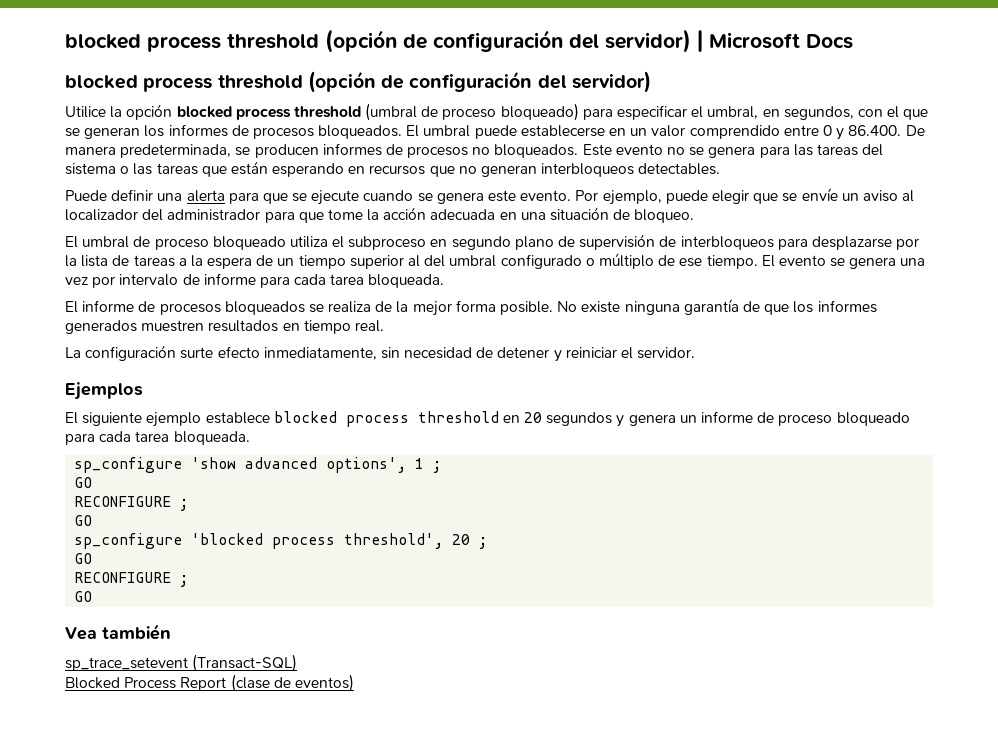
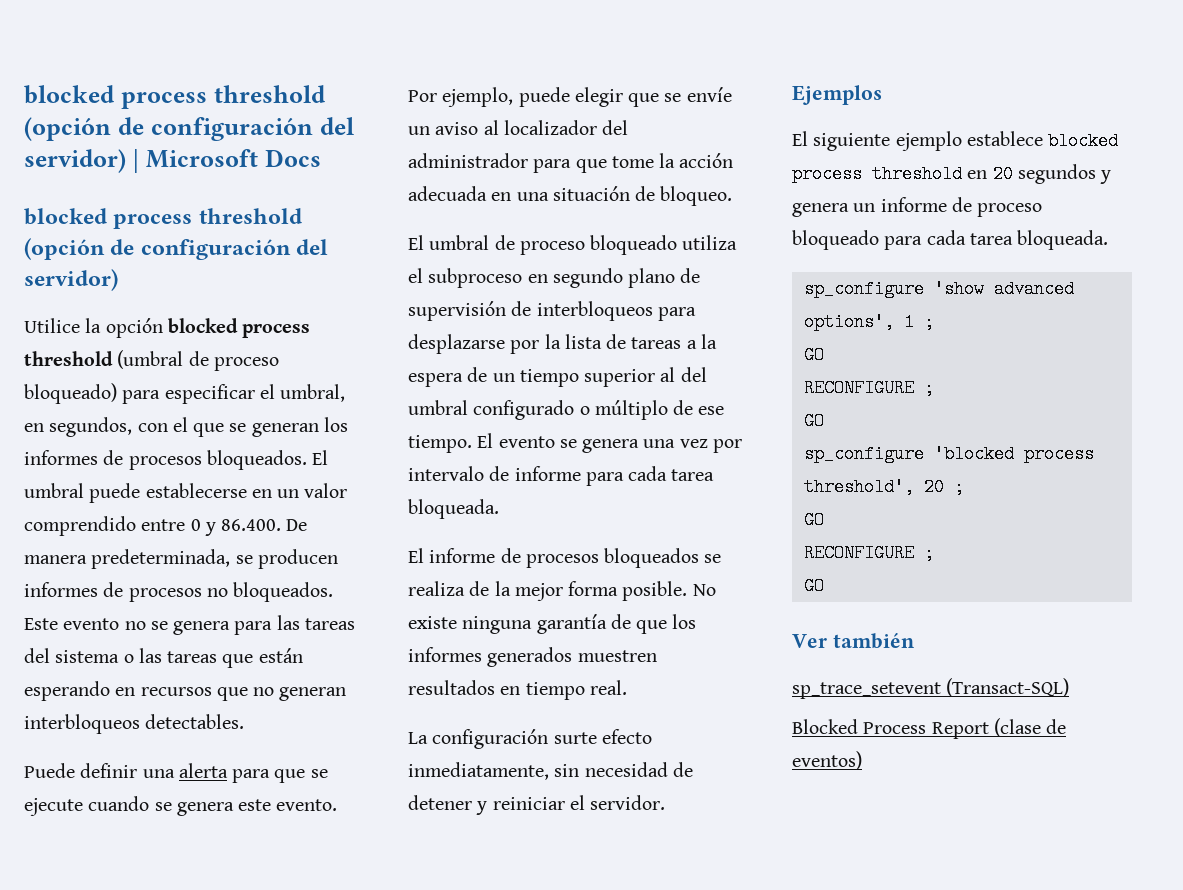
- Vea también
+ Ver también

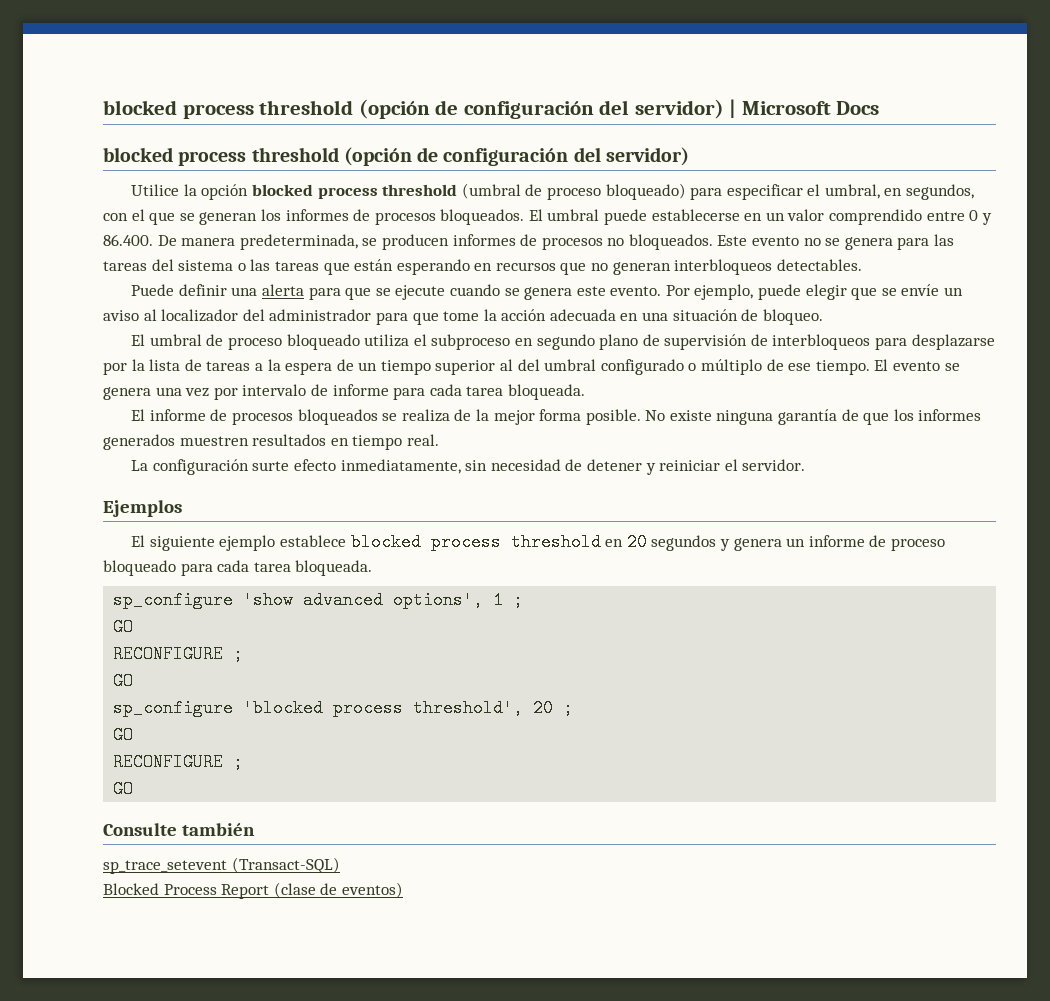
- Ver también
+ Consulte también

